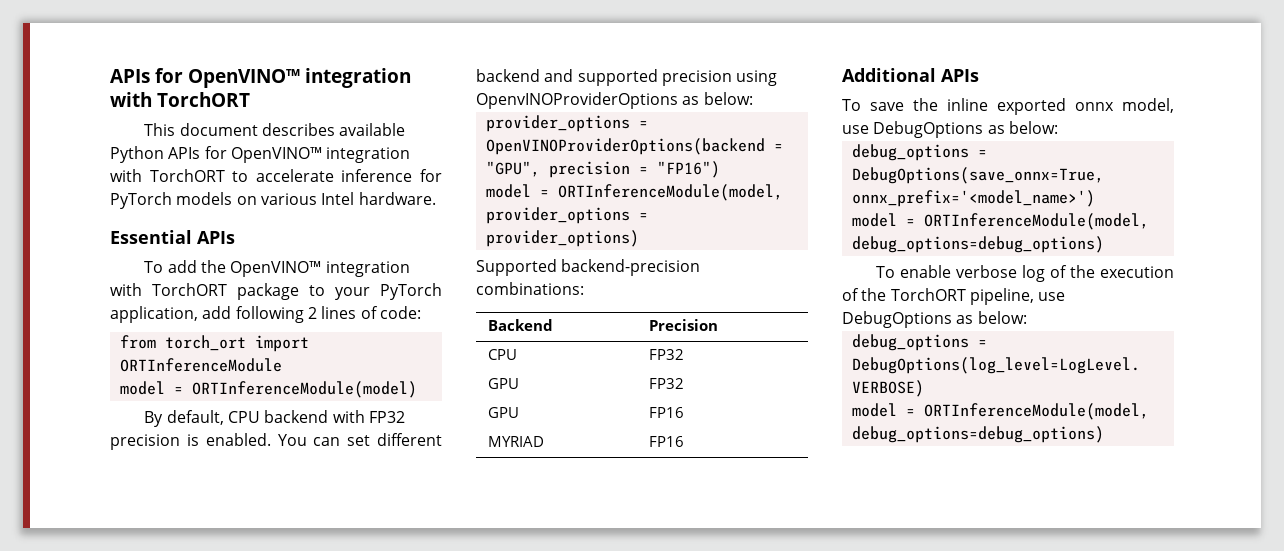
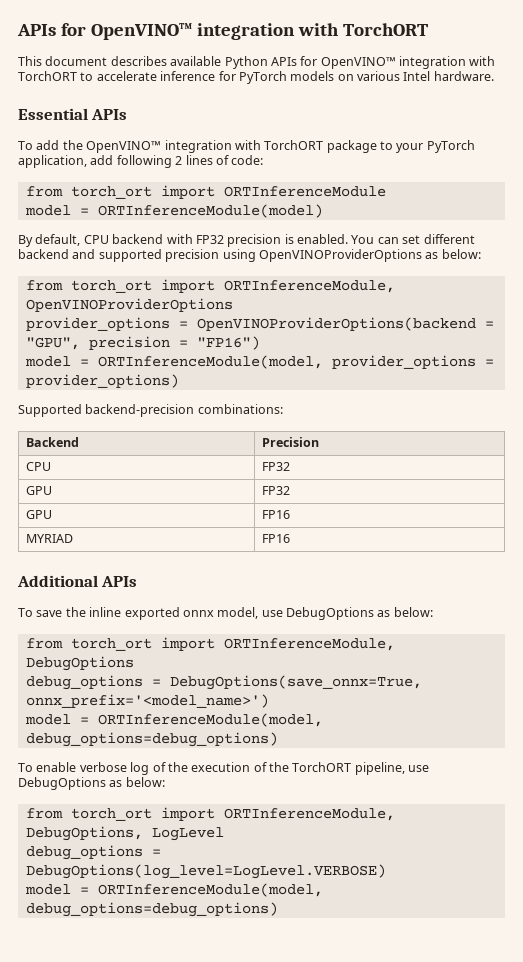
- You can set different backend and supported precision using OpenvINOProviderOptions as below:
+ You can set different backend and supported precision using OpenVINOProviderOptions as below:
+ from torch_ort import ORTInferenceModule, OpenVINOProviderOptions
+ from torch_ort import ORTInferenceModule, DebugOptions
+ from torch_ort import ORTInferenceModule, DebugOptions, LogLevel

